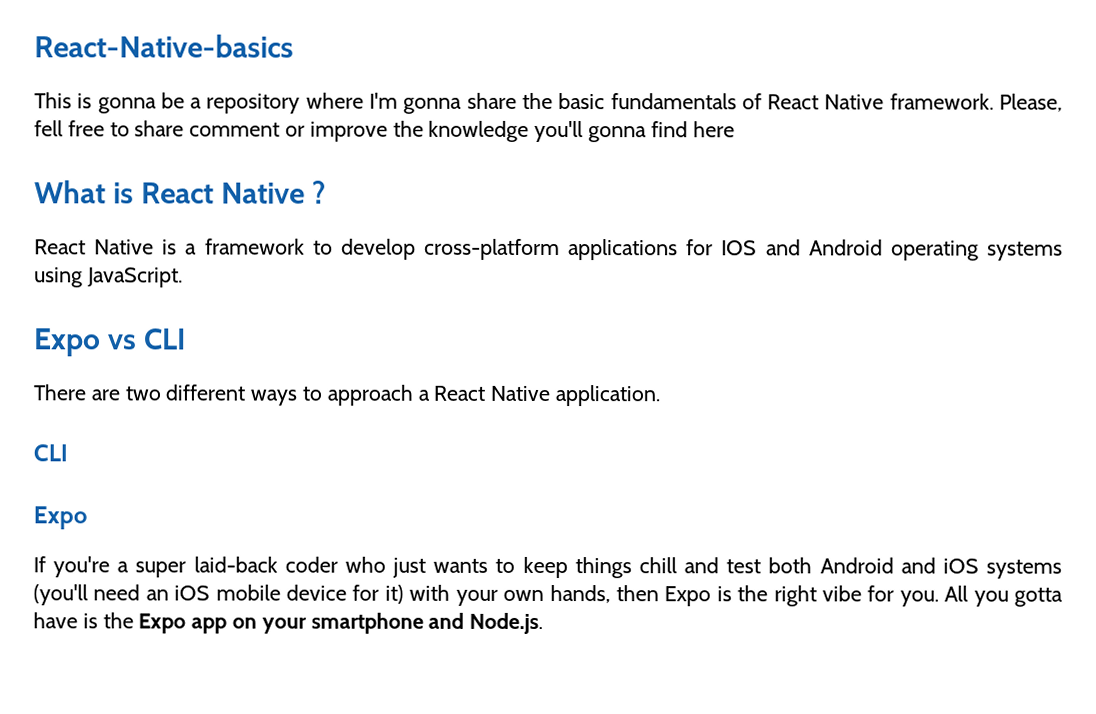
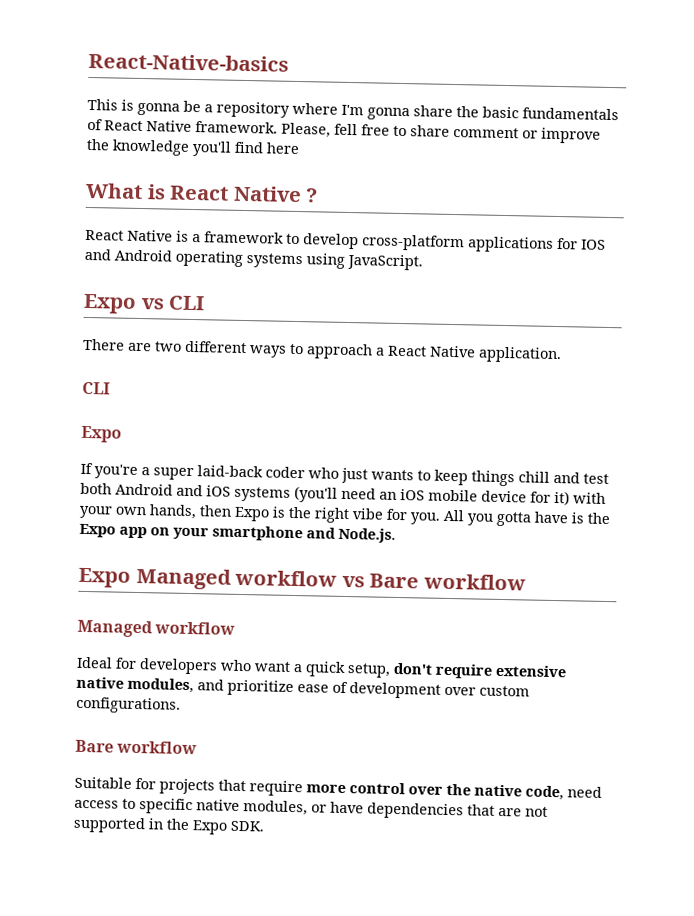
- Please, fell free to share comment or improve the knowledge you'll gonna find here
+ Please, fell free to share comment or improve the knowledge you'll find here
+ Expo Managed workflow vs Bare workflow
+ Managed workflow
+ Ideal for developers who want a quick setup, don't require extensive native modules, and prioritize ease of development over custom configurations.
+ Bare workflow
+ Suitable for projects that require more control over the native code, need access to specific native modules, or have dependencies that are not supported in the Expo SDK.

